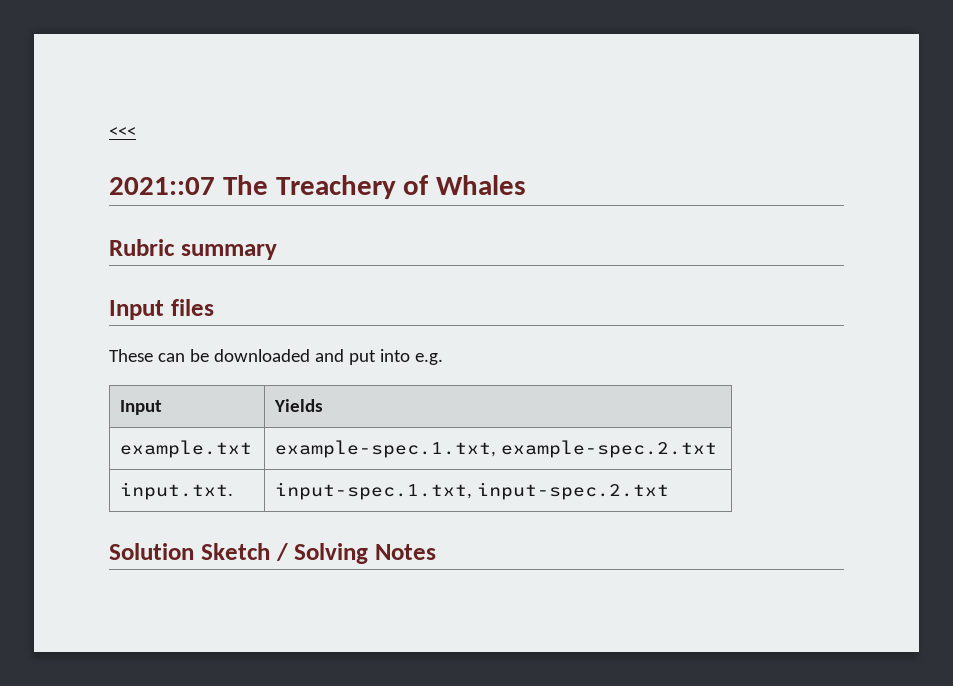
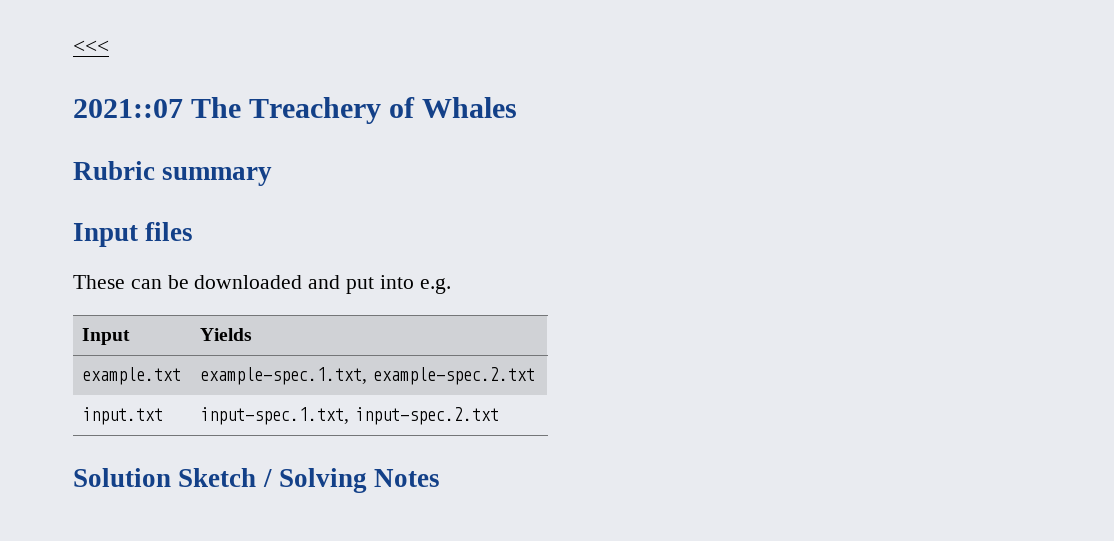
- input.txt. | input-spec.1.txt, input-spec.2.txt
+ input.txt | input-spec.1.txt, input-spec.2.txt

